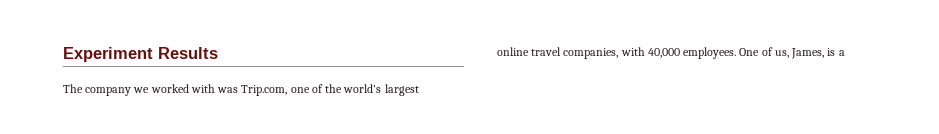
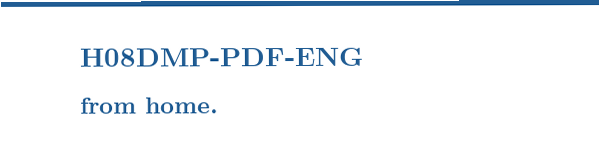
- Experiment Results
- The company we worked with was Trip.com, one of the world’s largest
- online travel companies, with 40,000 employees. One of us, James, is a
+ H08DMP-PDF-ENG
+ from home.

